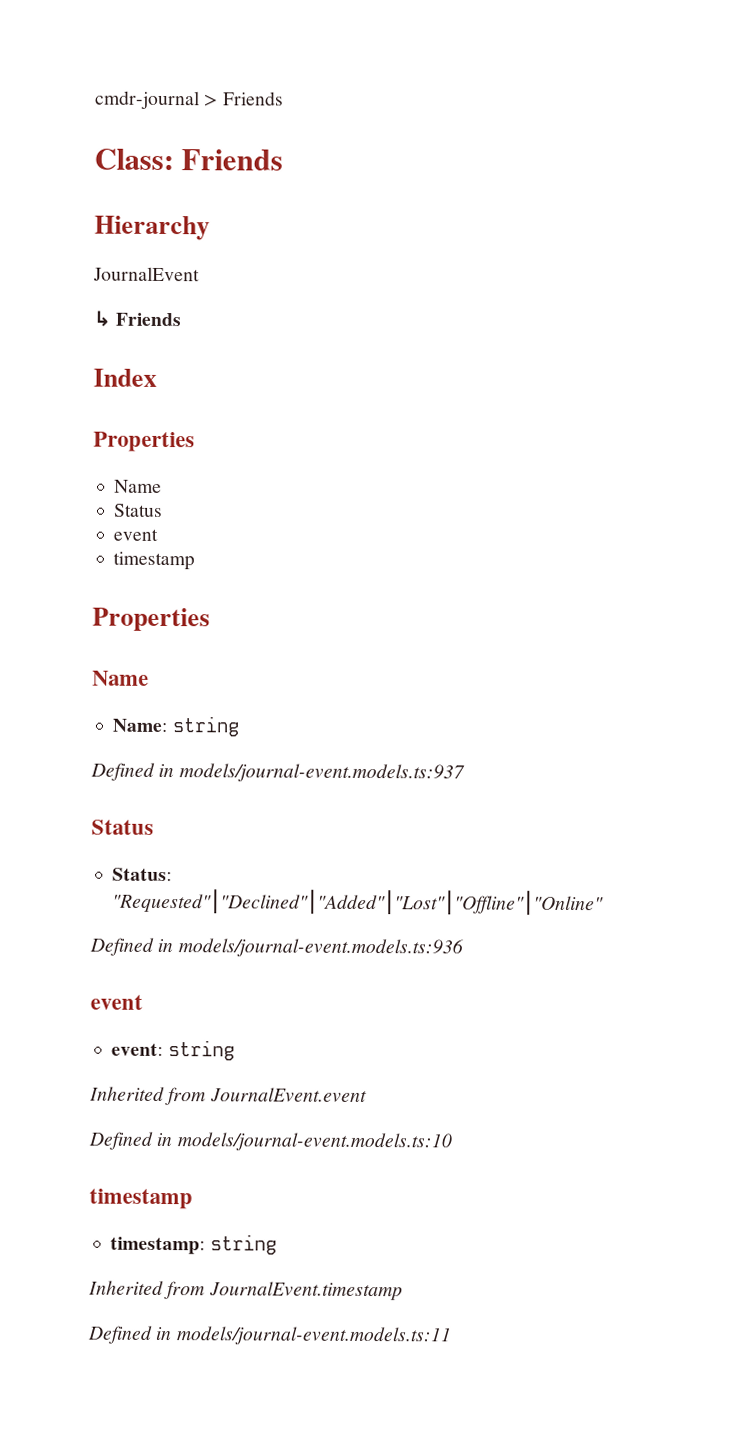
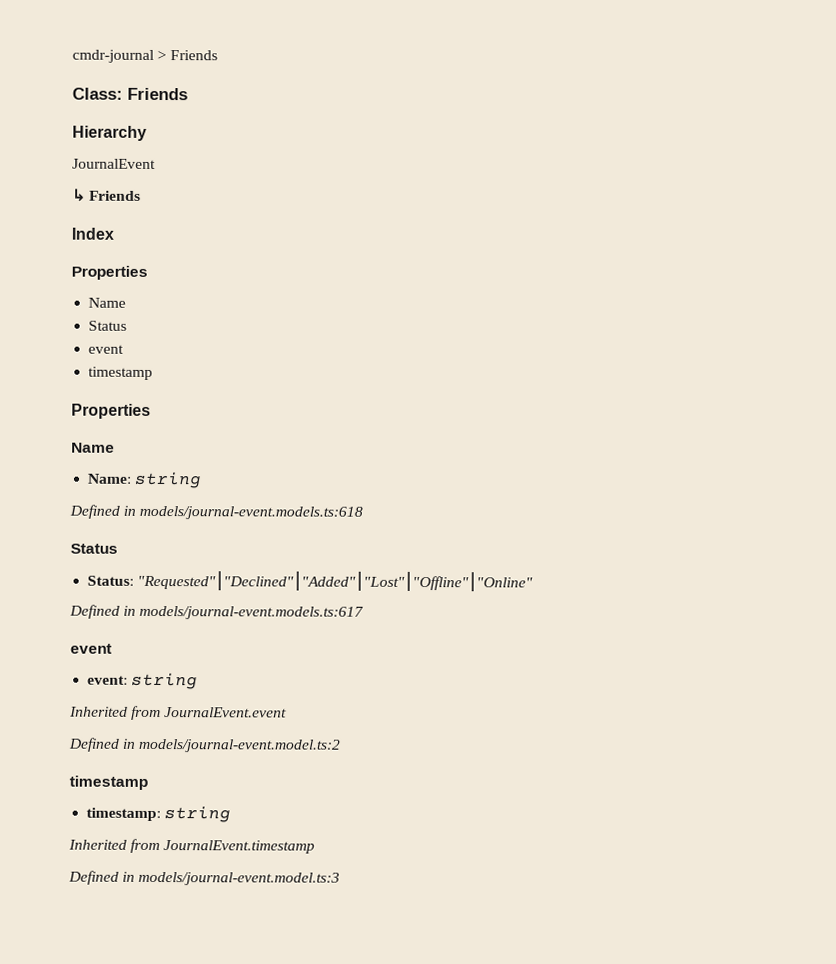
- Defined in models/journal-event.models.ts:937
+ Defined in models/journal-event.models.ts:618
- Defined in models/journal-event.models.ts:936
+ Defined in models/journal-event.models.ts:617
- Defined in models/journal-event.models.ts:10
+ Defined in models/journal-event.model.ts:2
- Defined in models/journal-event.models.ts:11
+ Defined in models/journal-event.model.ts:3

